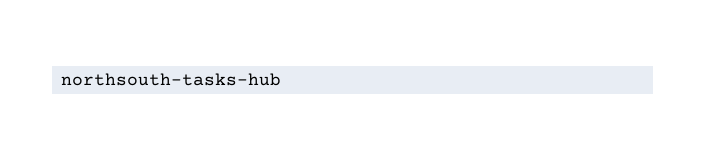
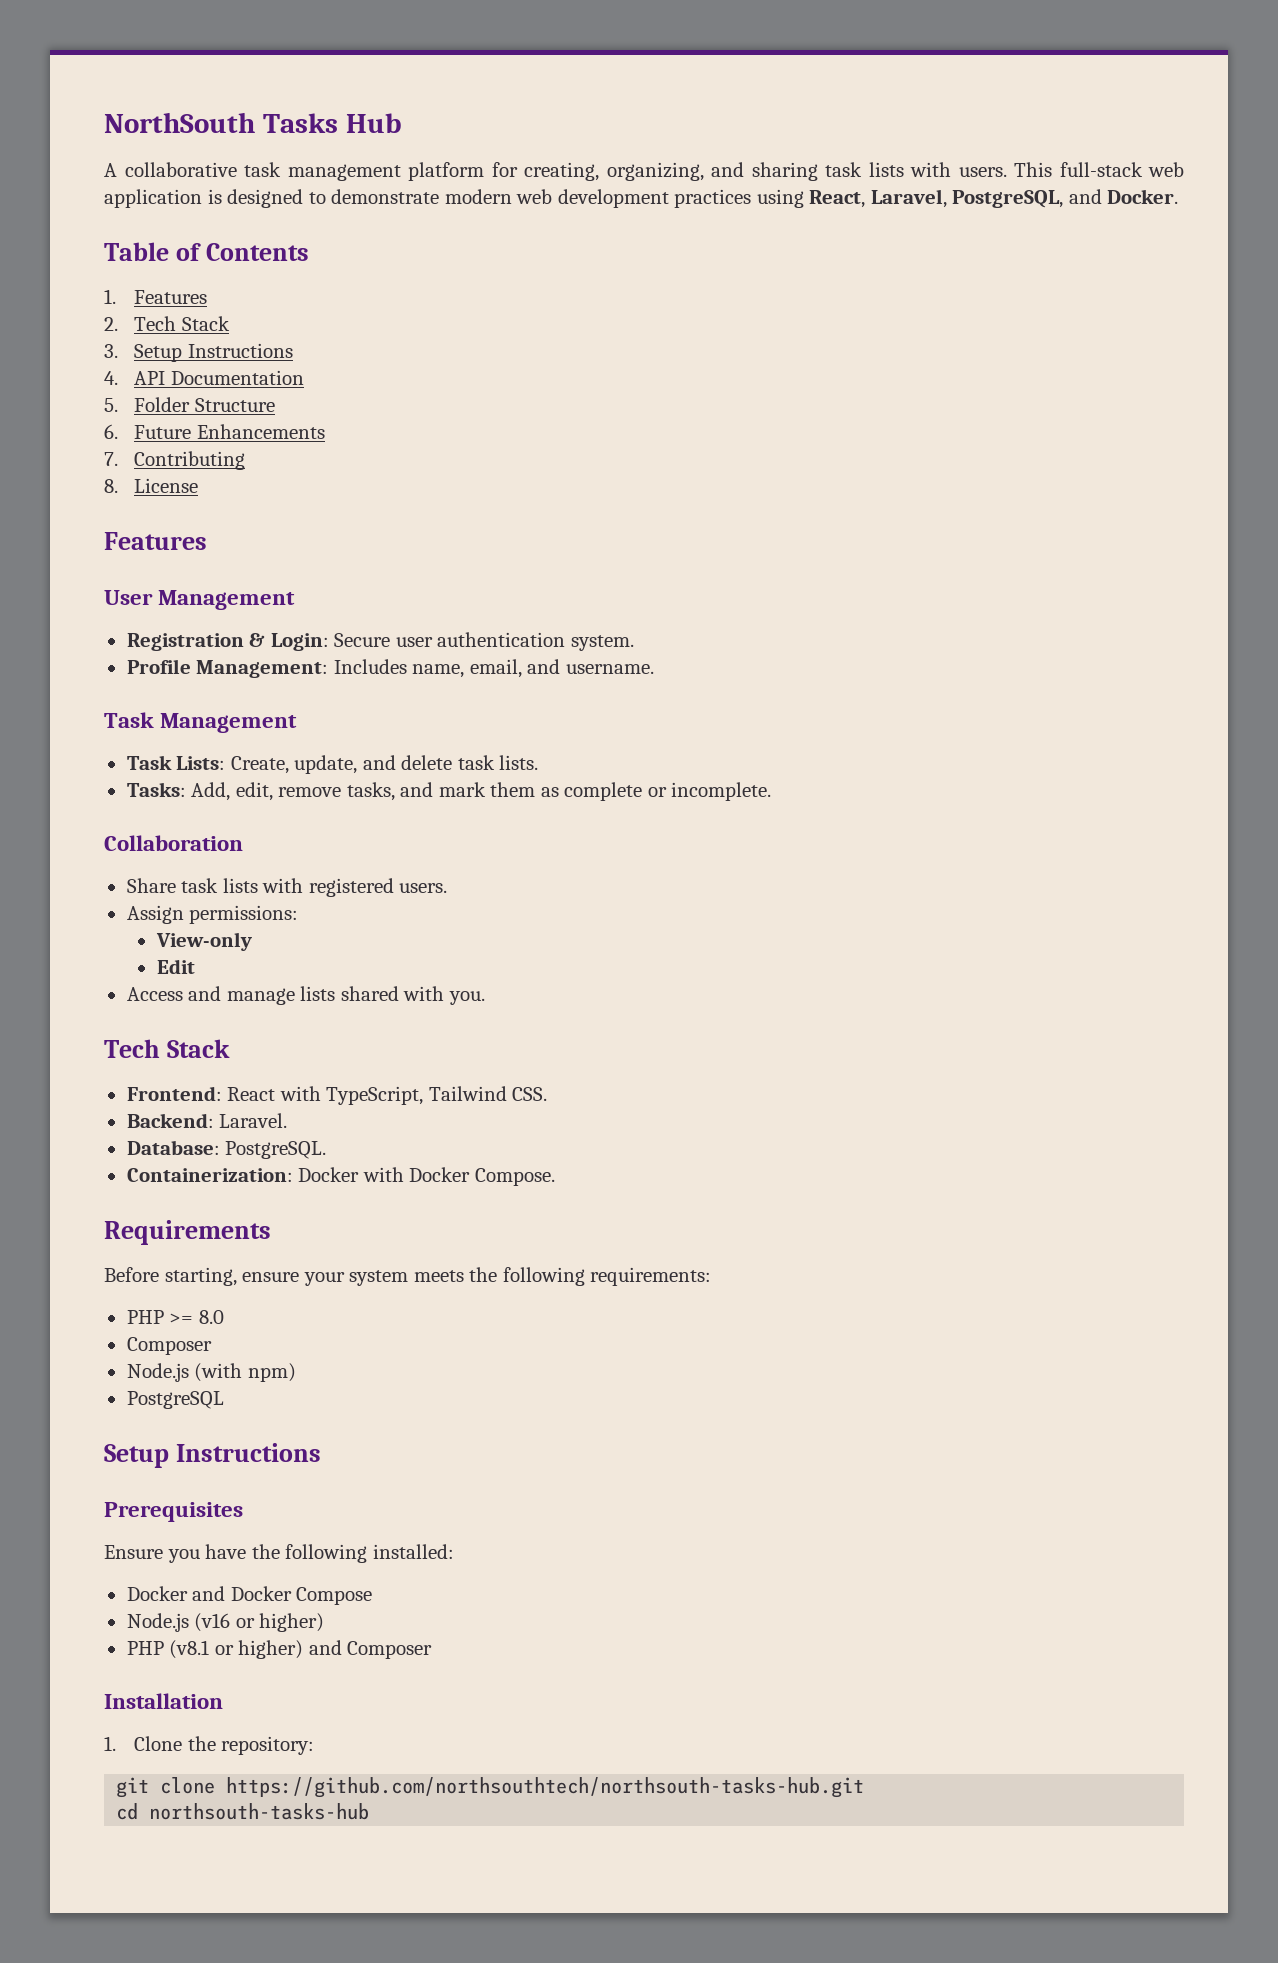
- northsouth-tasks-hub
+ NorthSouth Tasks Hub
+ A collaborative task management platform for creating, organizing, and sharing task lists with users. This full-stack web application is designed to demonstrate modern web development practices using React, Laravel, PostgreSQL, and Docker.
+ Table of Contents
+ 1. Features
+ 2. Tech Stack
+ 3. Setup Instructions
+ 4. API Documentation
+ 5. Folder Structure
+ 6. Future Enhancements
+ 7. Contributing
+ 8. License
+ Features
+ User Management
+ Registration & Login: Secure user authentication system.
+ Profile Management: Includes name, email, and username.
+ Task Management
+ Task Lists: Create, update, and delete task lists.
+ Tasks: Add, edit, remove tasks, and mark them as complete or incomplete.
+ Collaboration
+ Share task lists with registered users.
+ Assign permissions:
+ View-only
+ Edit
+ Access and manage lists shared with you.
+ Tech Stack
+ Frontend: React with TypeScript, Tailwind CSS.
+ Backend: Laravel.
+ Database: PostgreSQL.
+ Containerization: Docker with Docker Compose.
+ Requirements
+ Before starting, ensure your system meets the following requirements:
+ PHP >= 8.0
+ Composer
+ Node.js (with npm)
+ PostgreSQL
+ Setup Instructions
+ Prerequisites
+ Ensure you have the following installed:
+ Docker and Docker Compose
+ Node.js (v16 or higher)
+ PHP (v8.1 or higher) and Composer
+ Installation
+ 1. Clone the repository:
+ git clone https://github.com/northsouthtech/northsouth-tasks-hub.git
+ cd northsouth-tasks-hub

